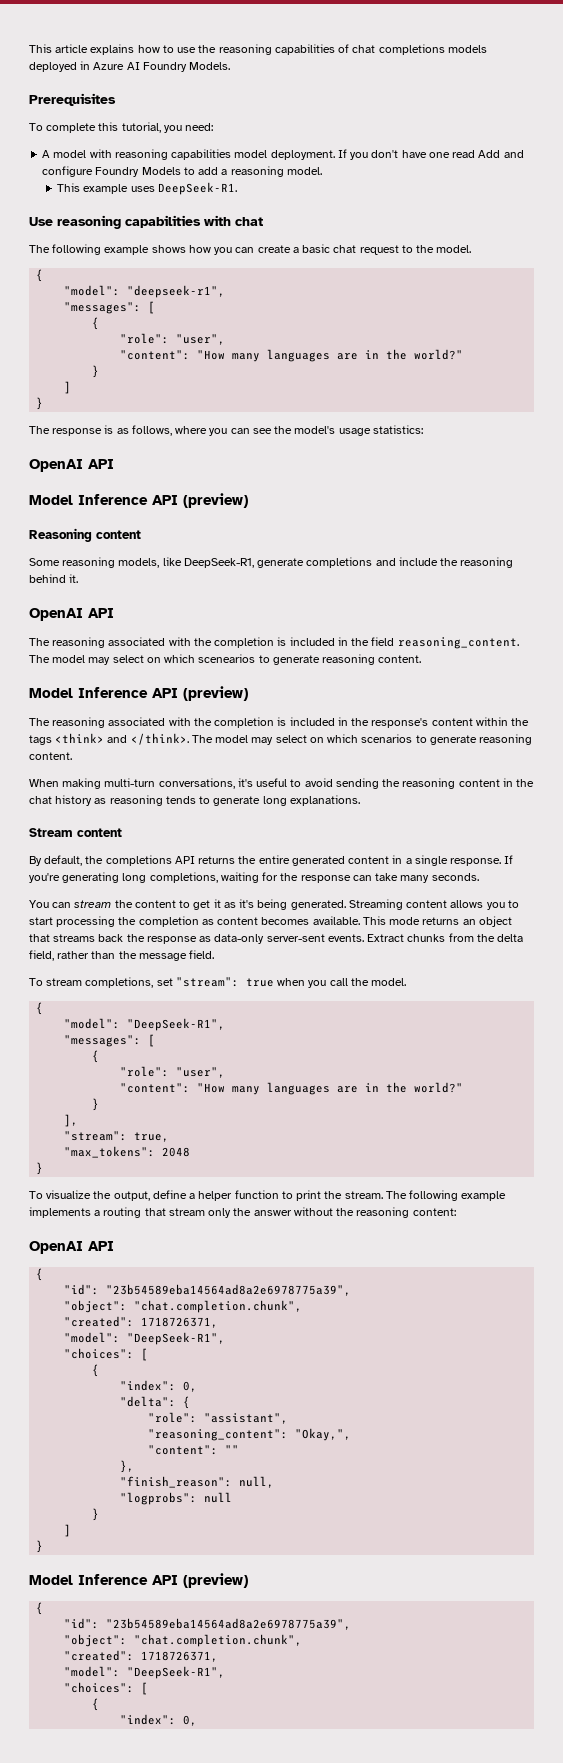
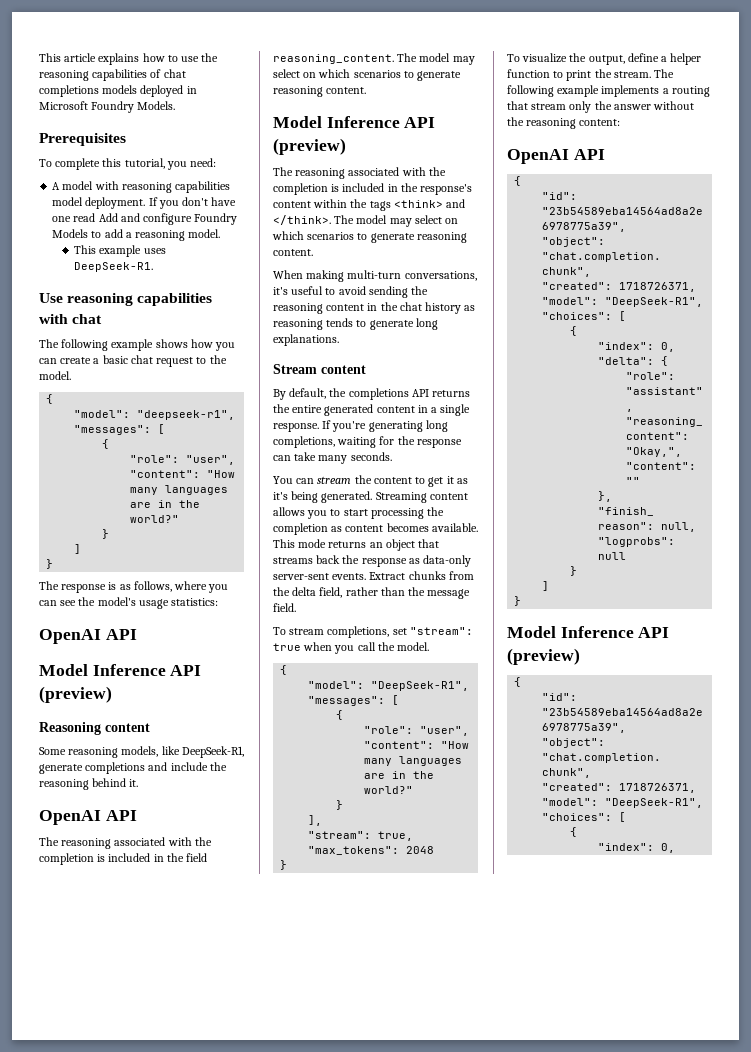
- This article explains how to use the reasoning capabilities of chat completions models deployed in Azure AI Foundry Models.
+ This article explains how to use the reasoning capabilities of chat completions models deployed in Microsoft Foundry Models.
- The reasoning associated with the completion is included in the field reasoning_content. The model may select on which scenearios to generate reasoning content.
+ The reasoning associated with the completion is included in the field reasoning_content. The model may select on which scenarios to generate reasoning content.

